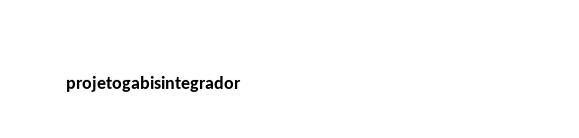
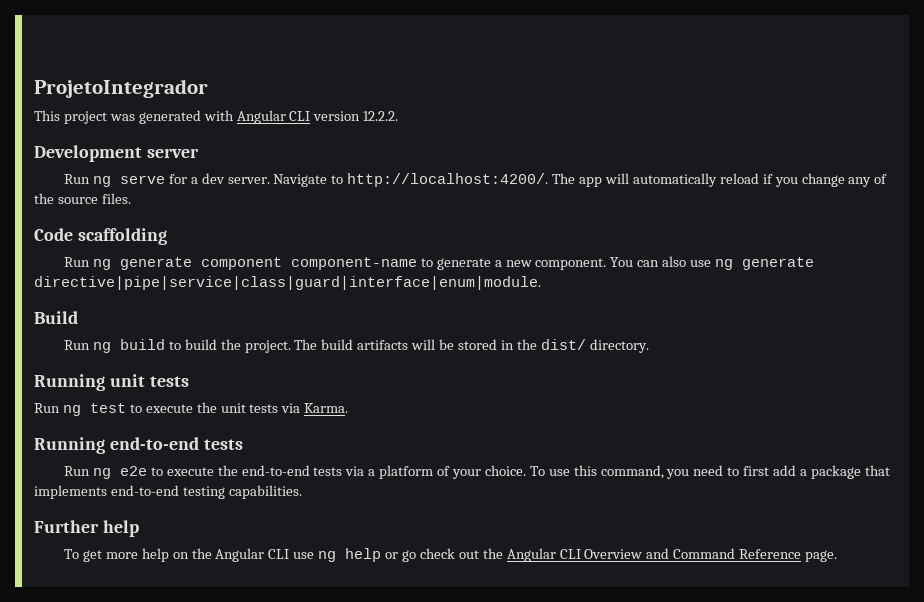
- projetogabisintegrador
+ ProjetoIntegrador
+ This project was generated with Angular CLI version 12.2.2.
+ Development server
+ Run ng serve for a dev server. Navigate to http://localhost:4200/. The app will automatically reload if you change any of the source files.
+ Code scaffolding
+ Run ng generate component component-name to generate a new component. You can also use ng generate directive|pipe|service|class|guard|interface|enum|module.
+ Build
+ Run ng build to build the project. The build artifacts will be stored in the dist/ directory.
+ Running unit tests
+ Run ng test to execute the unit tests via Karma.
+ Running end-to-end tests
+ Run ng e2e to execute the end-to-end tests via a platform of your choice. To use this command, you need to first add a package that implements end-to-end testing capabilities.
+ Further help
+ To get more help on the Angular CLI use ng help or go check out the Angular CLI Overview and Command Reference page.

